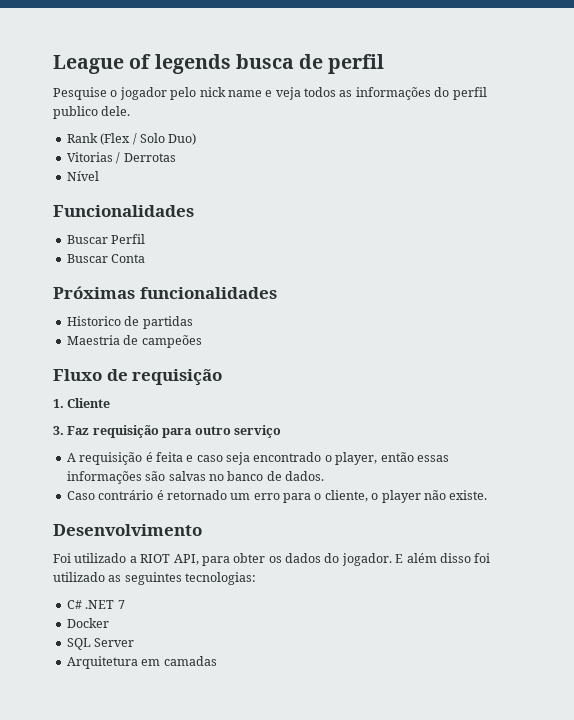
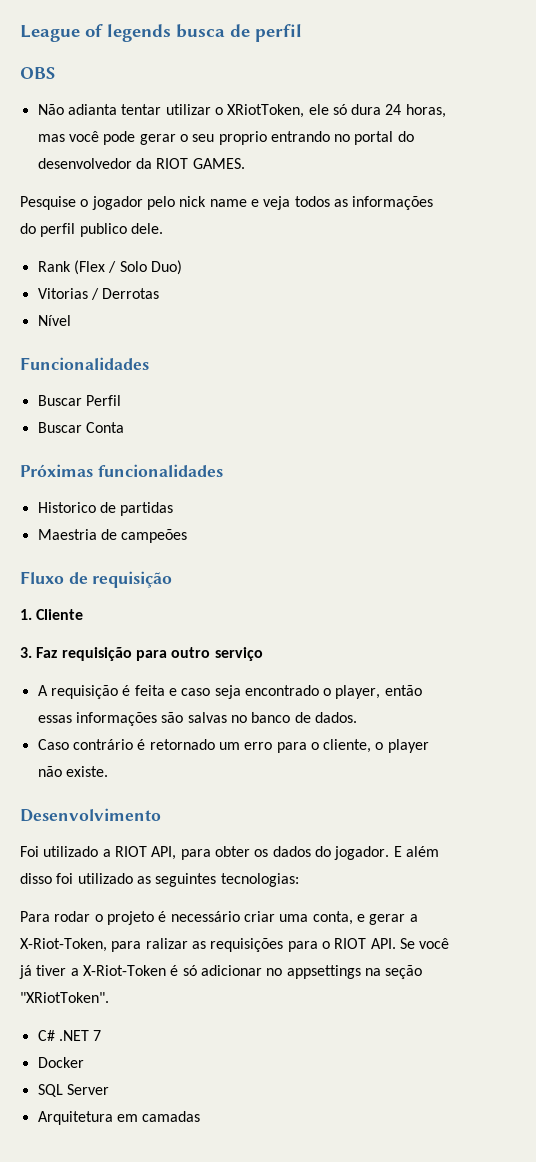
+ OBS
+ Não adianta tentar utilizar o XRiotToken, ele só dura 24 horas, mas você pode gerar o seu proprio entrando no portal do desenvolvedor da RIOT GAMES.
+ Para rodar o projeto é necessário criar uma conta, e gerar a X-Riot-Token, para ralizar as requisições para o RIOT API. Se você já tiver a X-Riot-Token é só adicionar no appsettings na seção "XRiotToken".

